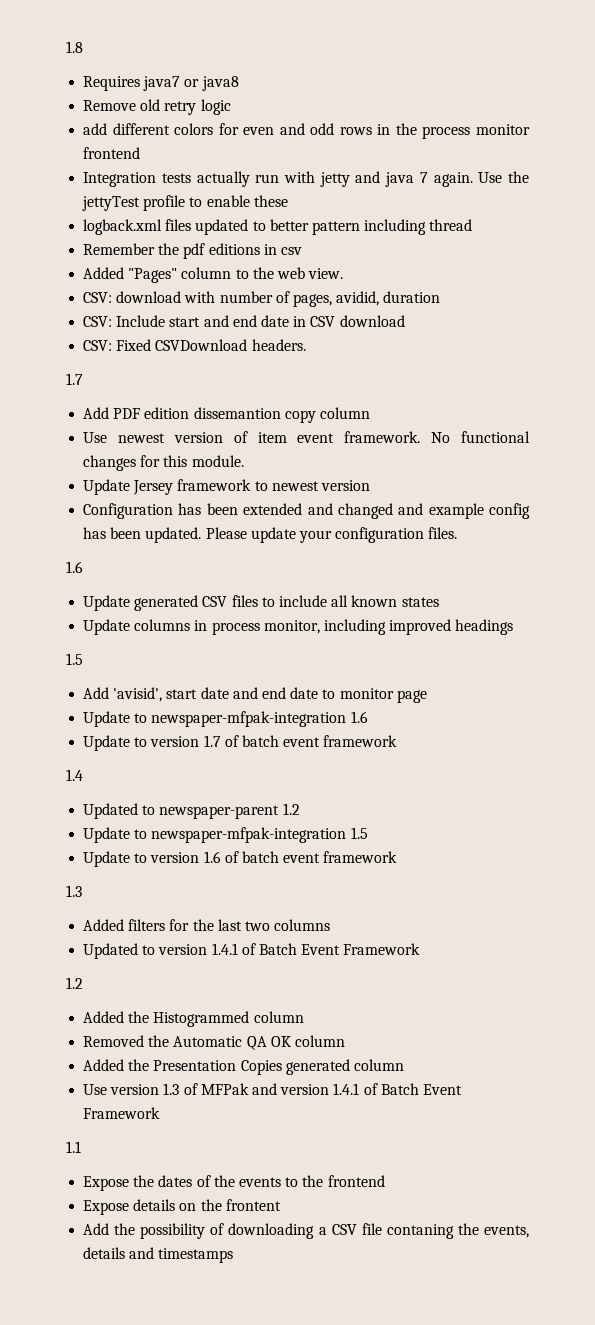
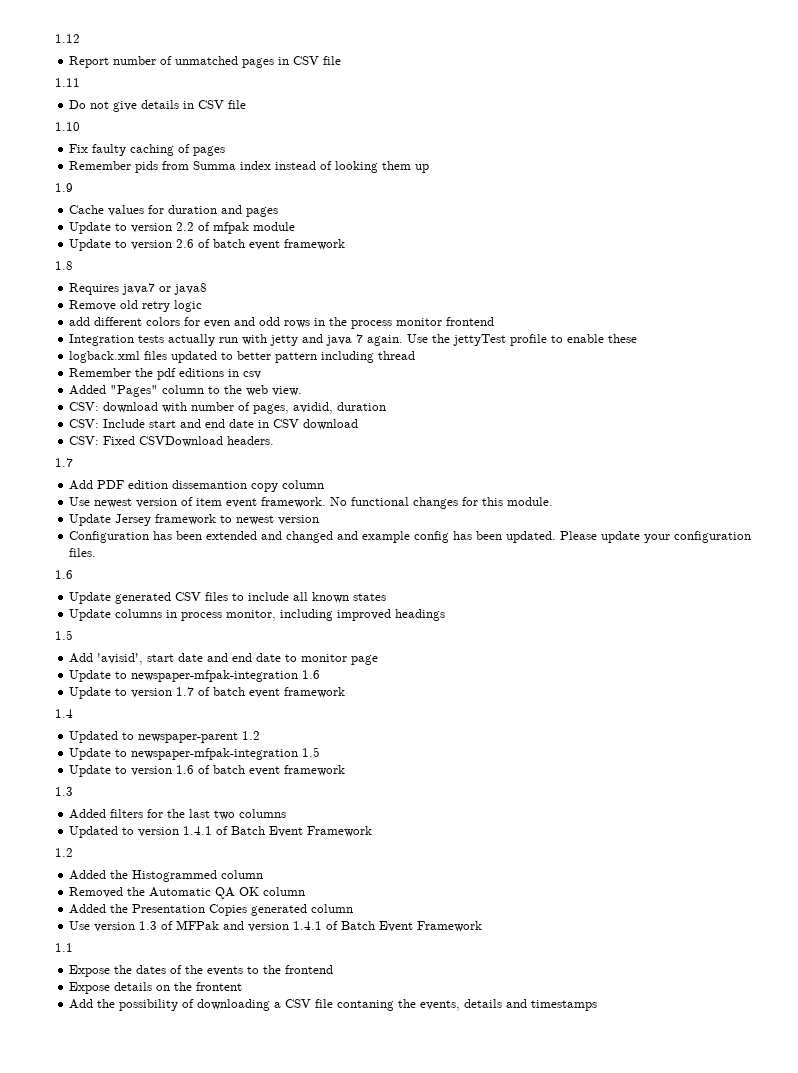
+ 1.12
+ Report number of unmatched pages in CSV file
+ 1.11
+ Do not give details in CSV file
+ 1.10
+ Fix faulty caching of pages
+ Remember pids from Summa index instead of looking them up
+ 1.9
+ Cache values for duration and pages
+ Update to version 2.2 of mfpak module
+ Update to version 2.6 of batch event framework

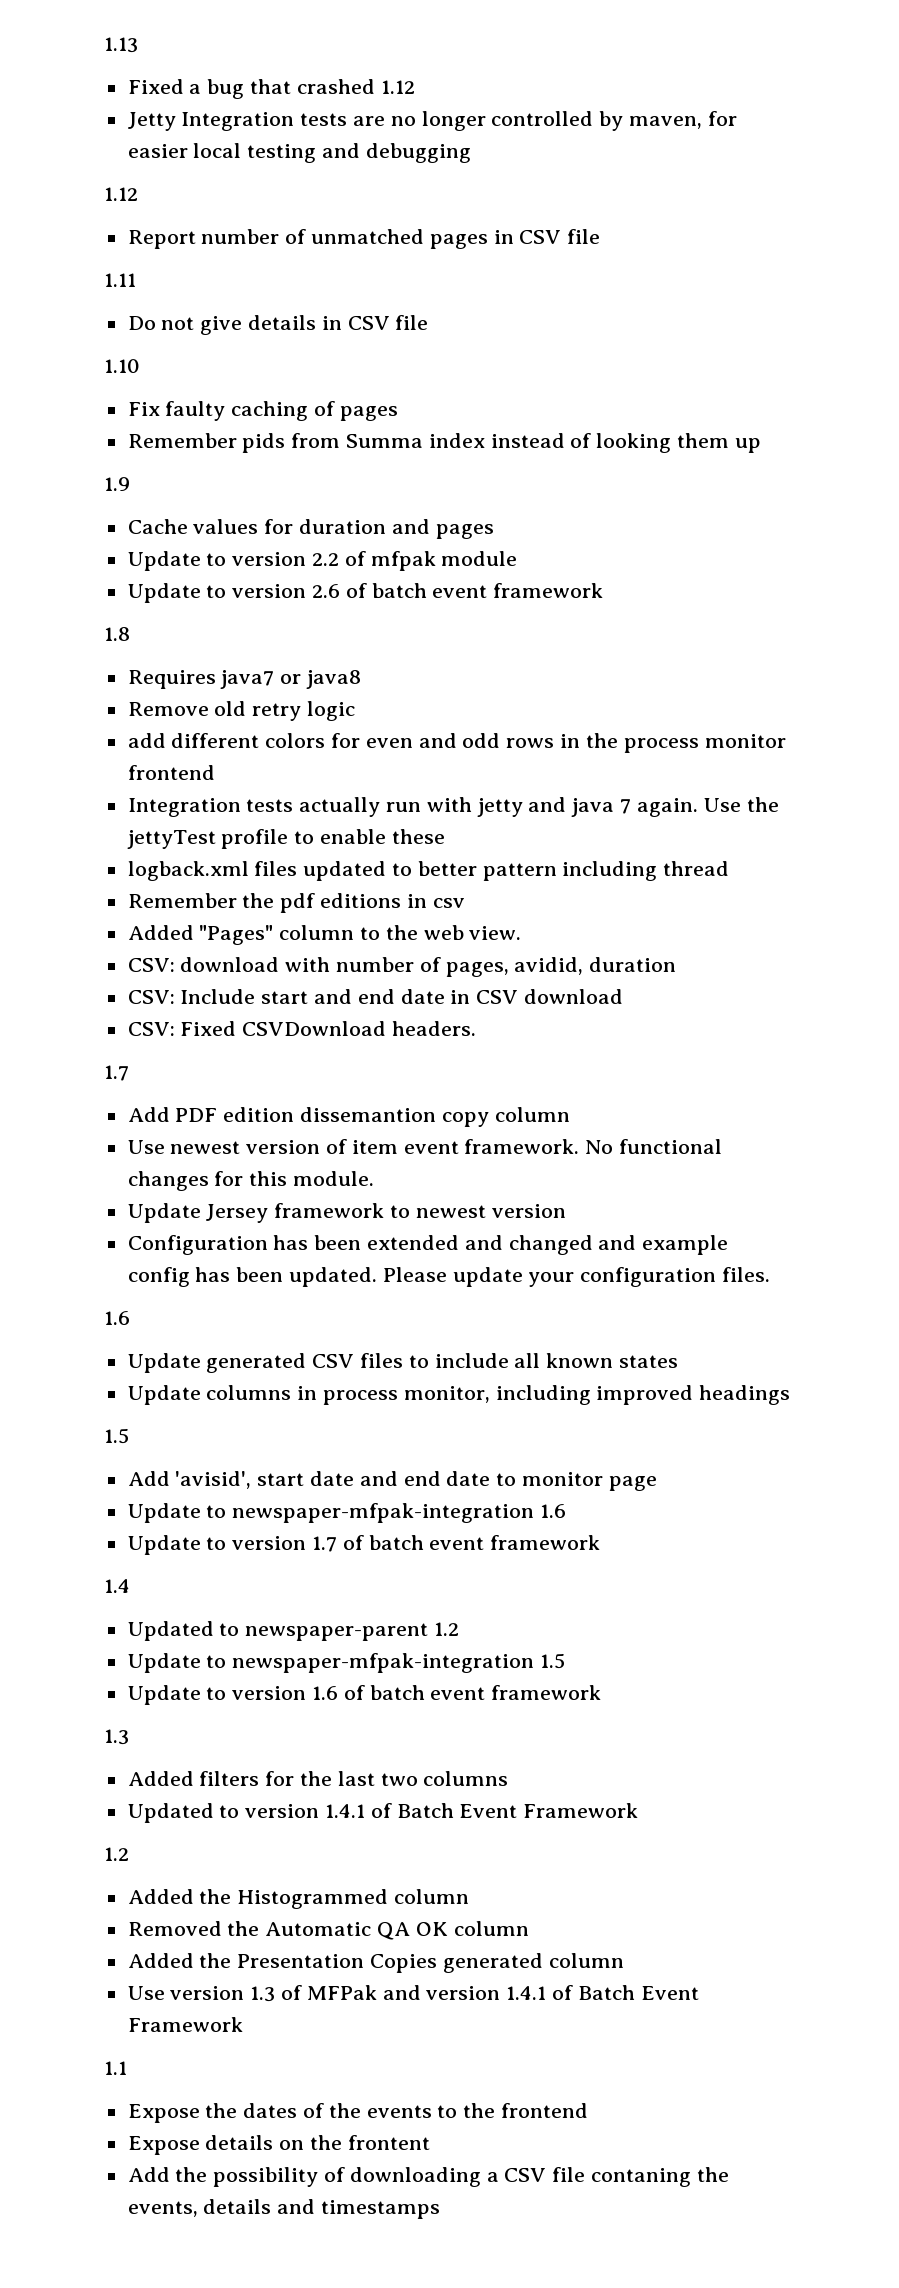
+ 1.13
+ Fixed a bug that crashed 1.12
+ Jetty Integration tests are no longer controlled by maven, for easier local testing and debugging

